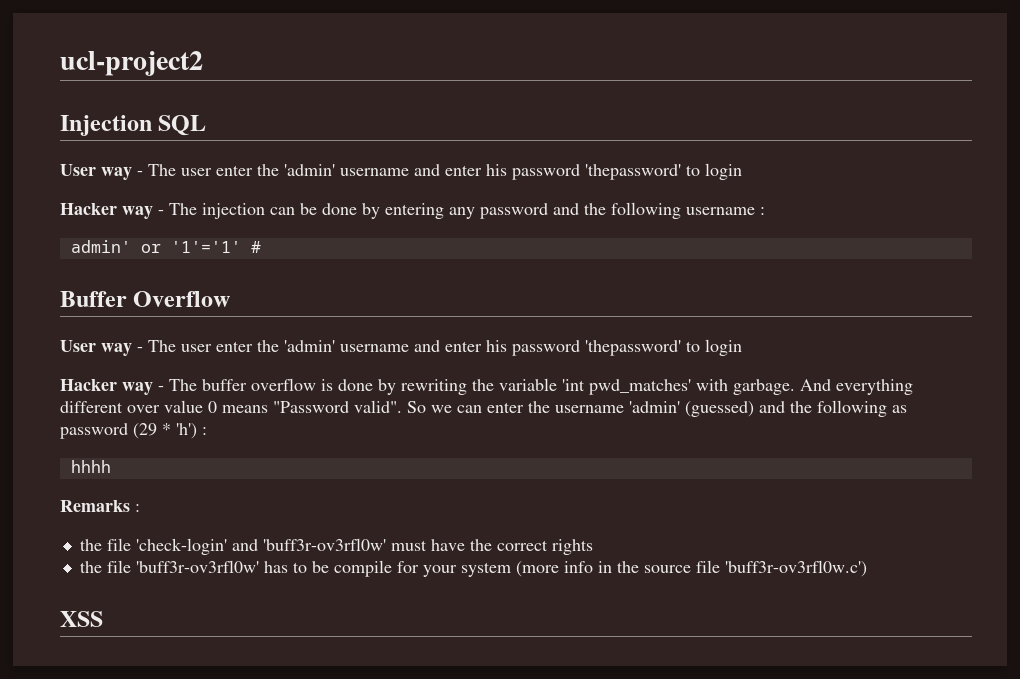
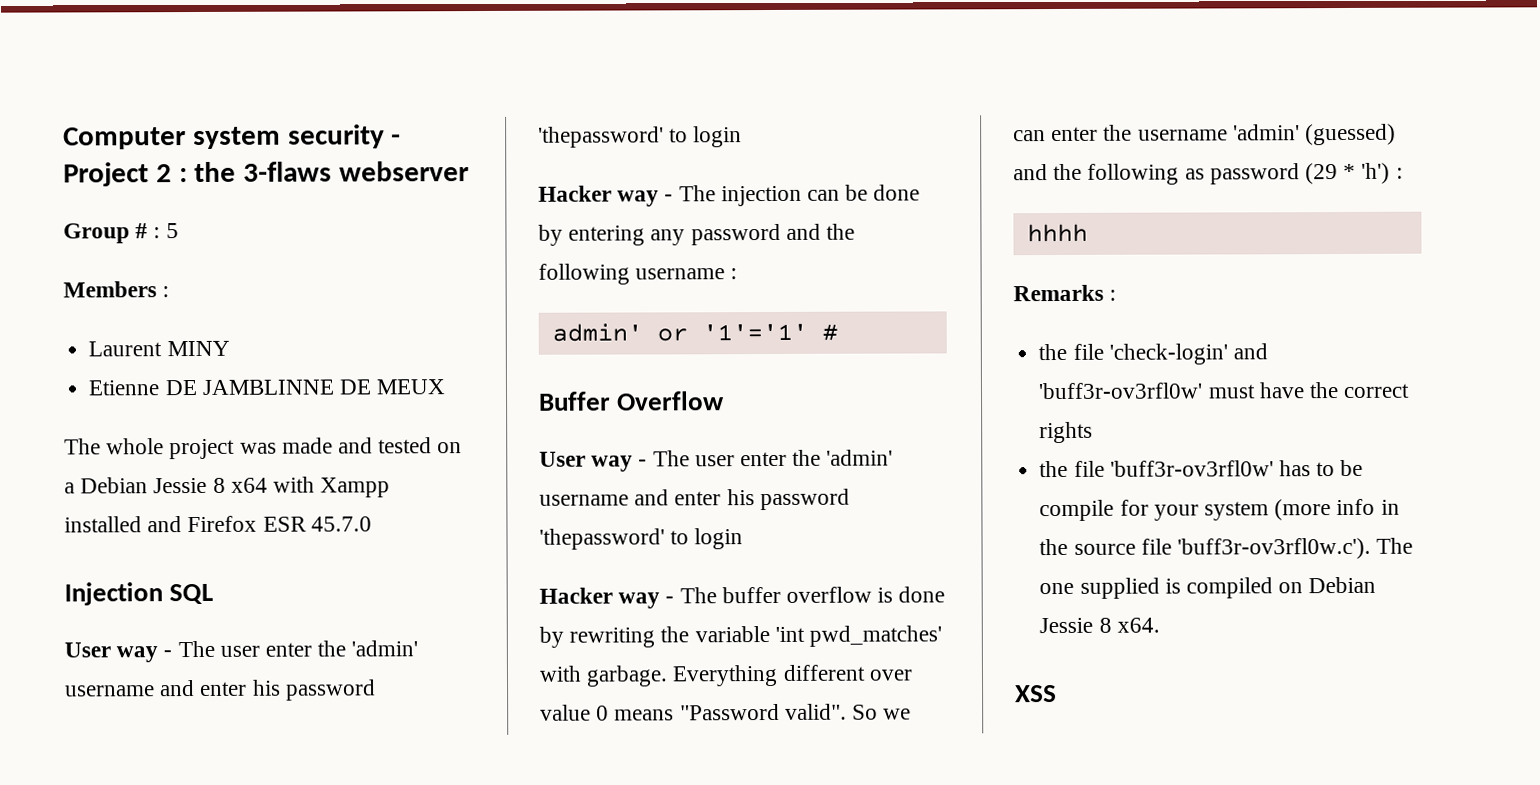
- ucl-project2
+ Computer system security - Project 2 : the 3-flaws webserver
+ Group # : 5
+ Members :
+ Laurent MINY
+ Etienne DE JAMBLINNE DE MEUX
+ The whole project was made and tested on a Debian Jessie 8 x64 with Xampp installed and Firefox ESR 45.7.0
- And everything different over value 0 means "Password valid".
+ Everything different over value 0 means "Password valid".
- the file 'buff3r-ov3rfl0w' has to be compile for your system (more info in the source file 'buff3r-ov3rfl0w.c')
+ the file 'buff3r-ov3rfl0w' has to be compile for your system (more info in the source file 'buff3r-ov3rfl0w.c'). The one supplied is compiled on Debian Jessie 8 x64.

